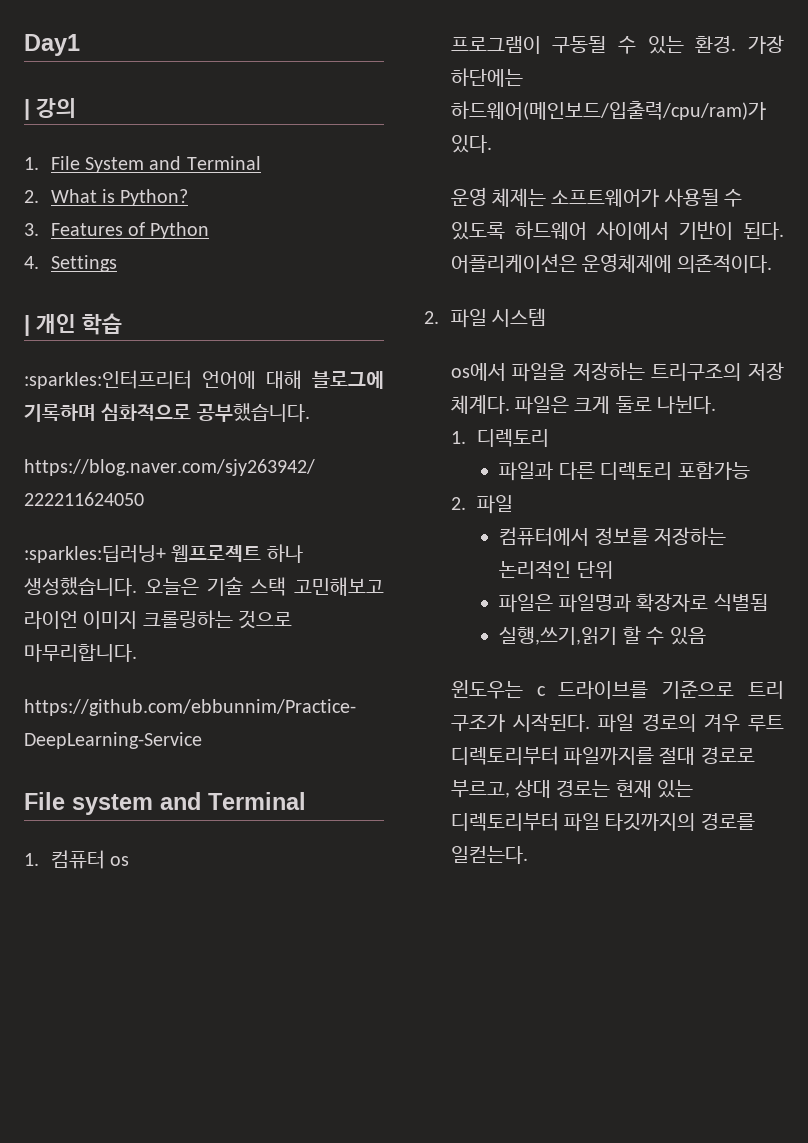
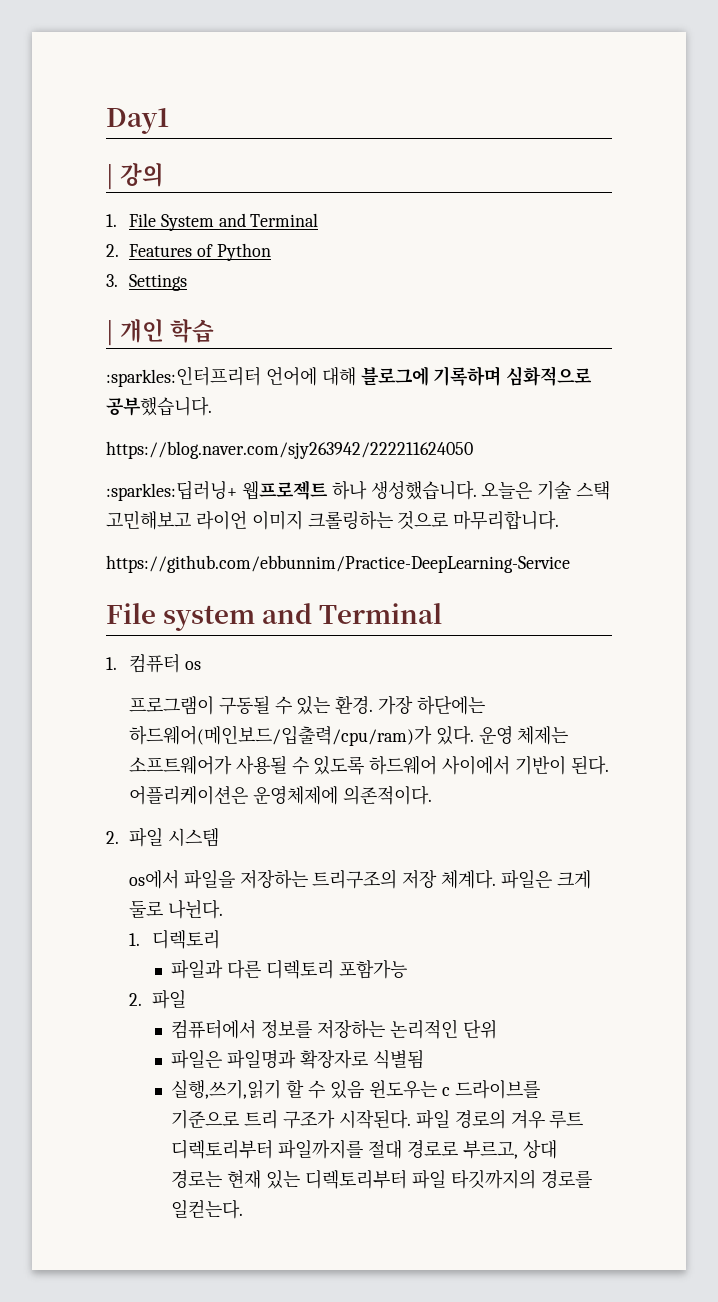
- 2. What is Python?
- 3. Features of Python
+ 2. Features of Python
- 4. Settings
+ 3. Settings
- 가장 하단에는 하드웨어(메인보드/입출력/cpu/ram)가 있다.
- 운영 체제는 소프트웨어가 사용될 수 있도록 하드웨어 사이에서 기반이 된다.
+ 가장 하단에는 하드웨어(메인보드/입출력/cpu/ram)가 있다. 운영 체제는 소프트웨어가 사용될 수 있도록 하드웨어 사이에서 기반이 된다.
- 실행,쓰기,읽기 할 수 있음
- 윈도우는 c 드라이브를 기준으로 트리 구조가 시작된다.
+ 실행,쓰기,읽기 할 수 있음 윈도우는 c 드라이브를 기준으로 트리 구조가 시작된다.

